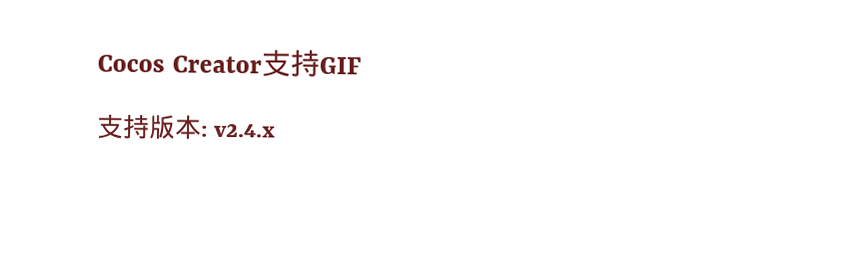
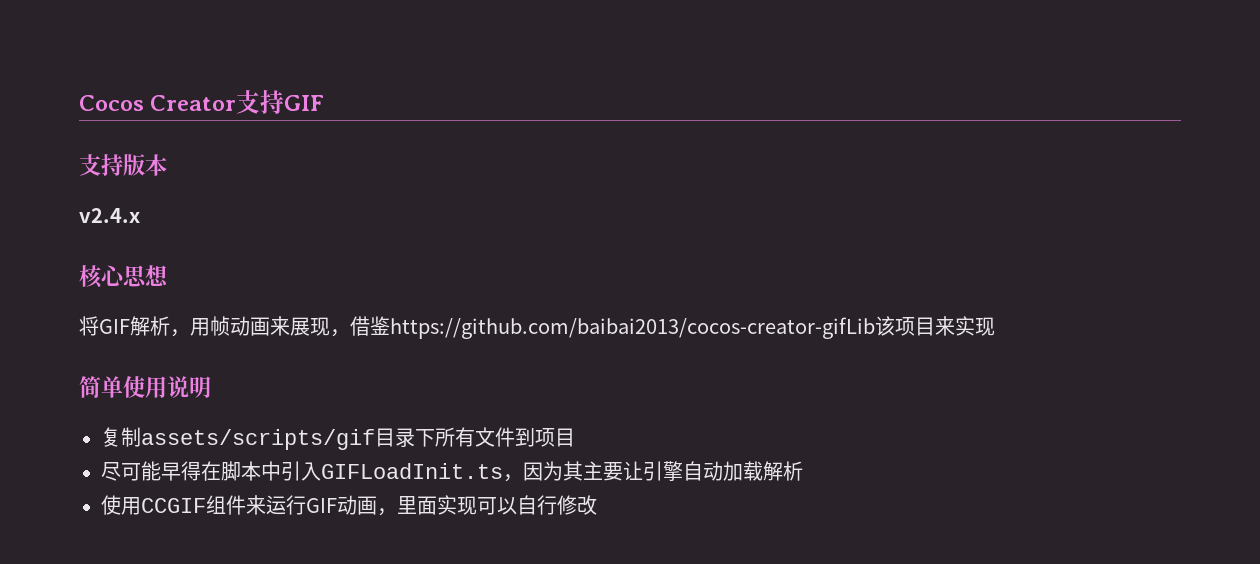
- 支持版本: v2.4.x
+ 支持版本
+ v2.4.x
+ 核心思想
+ 将GIF解析，用帧动画来展现，借鉴https://github.com/baibai2013/cocos-creator-gifLib该项目来实现
+ 简单使用说明
+ 复制assets/scripts/gif目录下所有文件到项目
+ 尽可能早得在脚本中引入GIFLoadInit.ts，因为其主要让引擎自动加载解析
+ 使用CCGIF组件来运行GIF动画，里面实现可以自行修改

